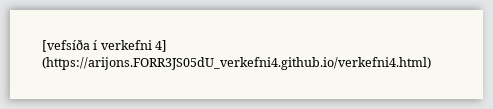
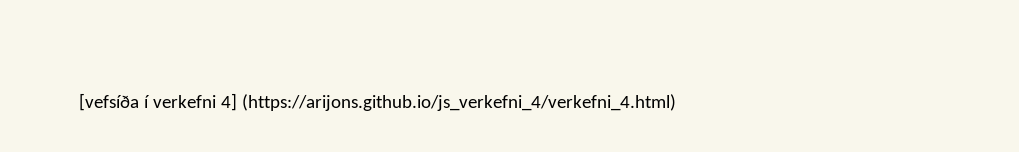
- [vefsíða í verkefni 4] (https://arijons.FORR3JS05dU_verkefni4.github.io/verkefni4.html)
+ [vefsíða í verkefni 4] (https://arijons.github.io/js_verkefni_4/verkefni_4.html)

